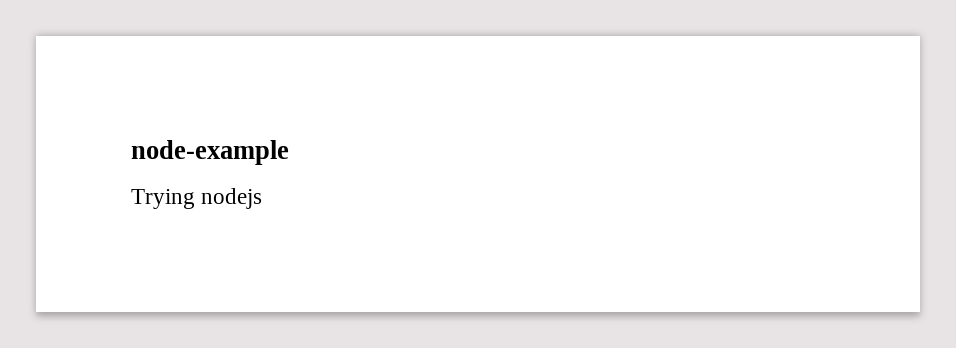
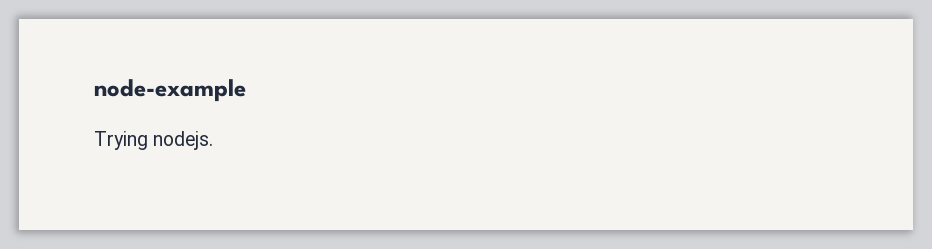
- Trying nodejs
+ Trying nodejs.

